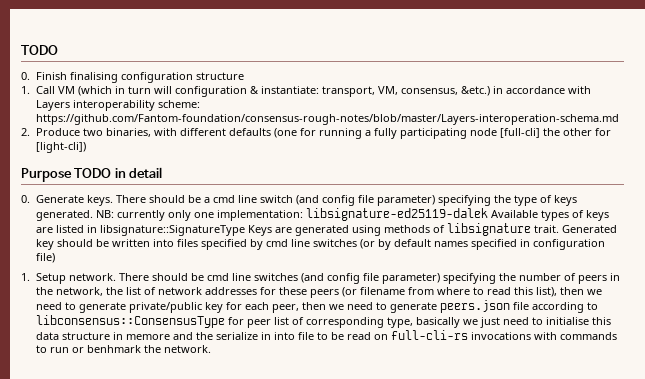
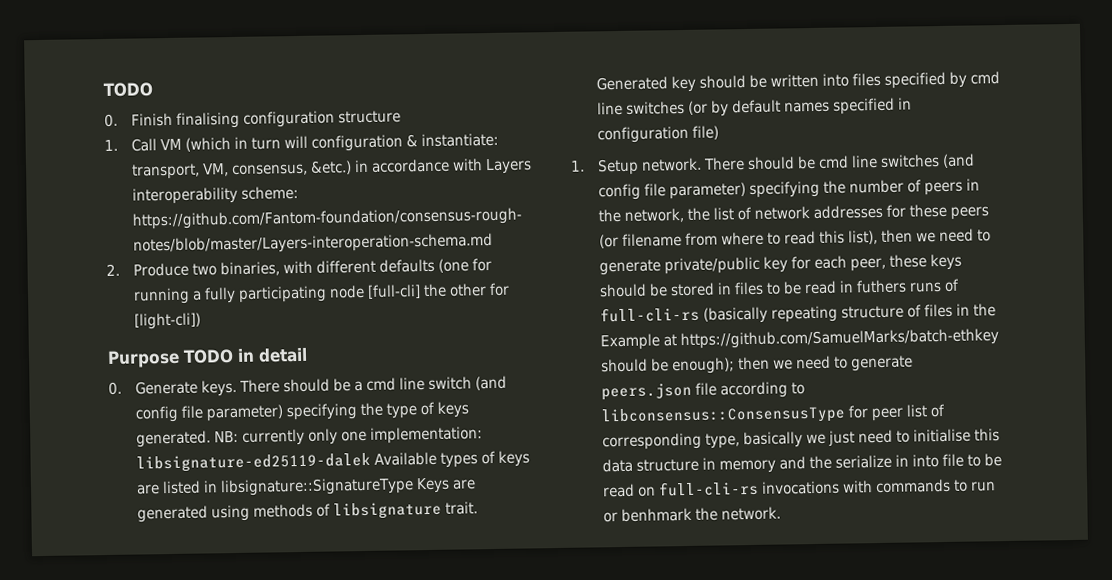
- There should be cmd line switches (and config file parameter) specifying the number of peers in the network, the list of network addresses for these peers (or filename from where to read this list), then we need to generate private/public key for each peer, then we need to generate peers.json file according to libconsensus::ConsensusType for peer list of corresponding type, basically we just need to initialise this data structure in memore and the serialize in into file to be read on full-cli-rs invocations with commands to run or benhmark the network.
+ There should be cmd line switches (and config file parameter) specifying the number of peers in the network, the list of network addresses for these peers (or filename from where to read this list), then we need to generate private/public key for each peer, these keys should be stored in files to be read in futhers runs of full-cli-rs (basically repeating structure of files in the Example at https://github.com/SamuelMarks/batch-ethkey should be enough); then we need to generate peers.json file according to libconsensus::ConsensusType for peer list of corresponding type, basically we just need to initialise this data structure in memory and the serialize in into file to be read on full-cli-rs invocations with commands to run or benhmark the network.

